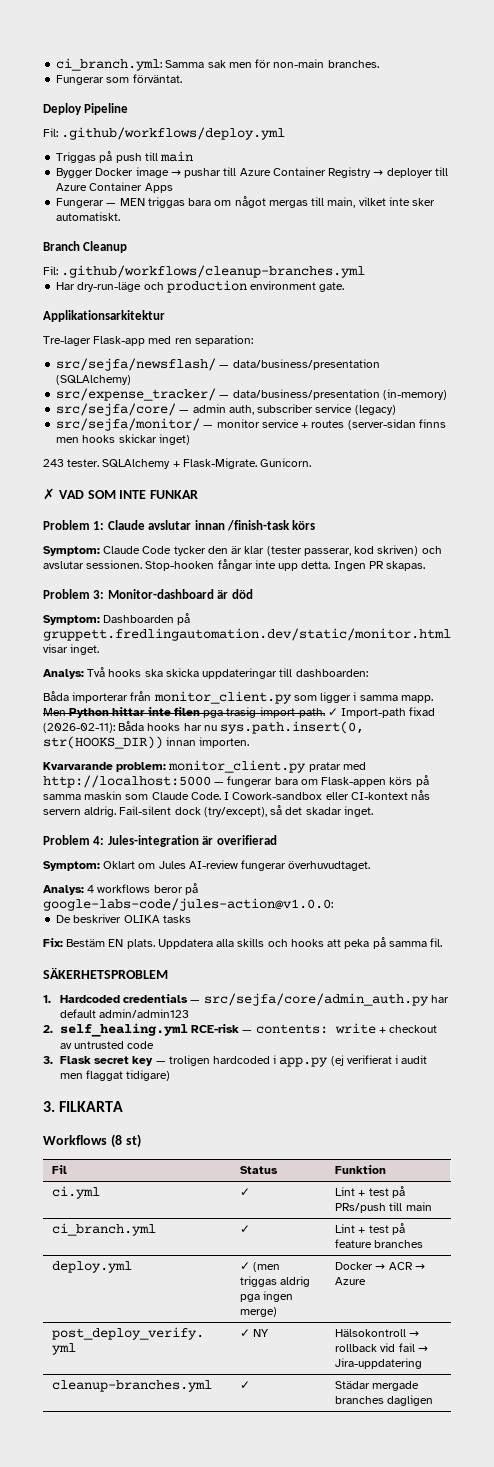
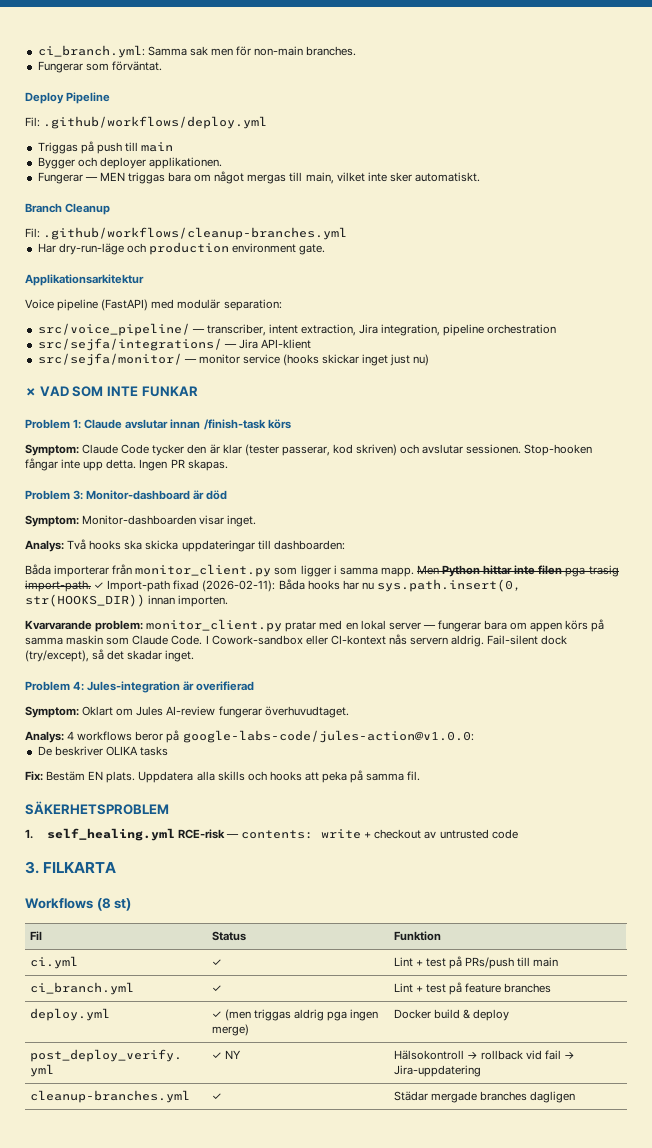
- Bygger Docker image → pushar till Azure Container Registry → deployer till Azure Container Apps
+ Bygger och deployer applikationen.
- Tre-lager Flask-app med ren separation:
- src/sejfa/newsflash/ — data/business/presentation (SQLAlchemy)
- src/expense_tracker/ — data/business/presentation (in-memory)
- src/sejfa/core/ — admin auth, subscriber service (legacy)
- src/sejfa/monitor/ — monitor service + routes (server-sidan finns men hooks skickar inget)
- 243 tester. SQLAlchemy + Flask-Migrate. Gunicorn.
+ Voice pipeline (FastAPI) med modulär separation:
+ src/voice_pipeline/ — transcriber, intent extraction, Jira integration, pipeline orchestration
+ src/sejfa/integrations/ — Jira API-klient
+ src/sejfa/monitor/ — monitor service (hooks skickar inget just nu)
- Symptom: Dashboarden på gruppett.fredlingautomation.dev/static/monitor.html visar inget.
+ Symptom: Monitor-dashboarden visar inget.
- Kvarvarande problem: monitor_client.py pratar med http://localhost:5000 — fungerar bara om Flask-appen körs på samma maskin som Claude Code.
+ Kvarvarande problem: monitor_client.py pratar med en lokal server — fungerar bara om appen körs på samma maskin som Claude Code.
- 1. Hardcoded credentials — src/sejfa/core/admin_auth.py har default admin/admin123
- 2. self_healing.yml RCE-risk — contents: write + checkout av untrusted code
+ 1. self_healing.yml RCE-risk — contents: write + checkout av untrusted code
- 3. Flask secret key — troligen hardcoded i app.py (ej verifierat i audit men flaggat tidigare)
- deploy.yml | ✓ (men triggas aldrig pga ingen merge) | Docker → ACR → Azure
+ deploy.yml | ✓ (men triggas aldrig pga ingen merge) | Docker build & deploy

